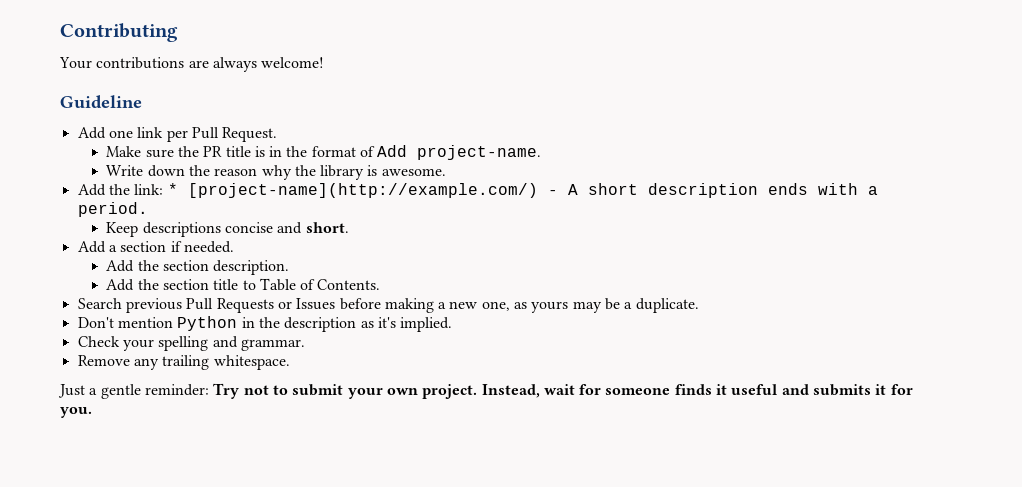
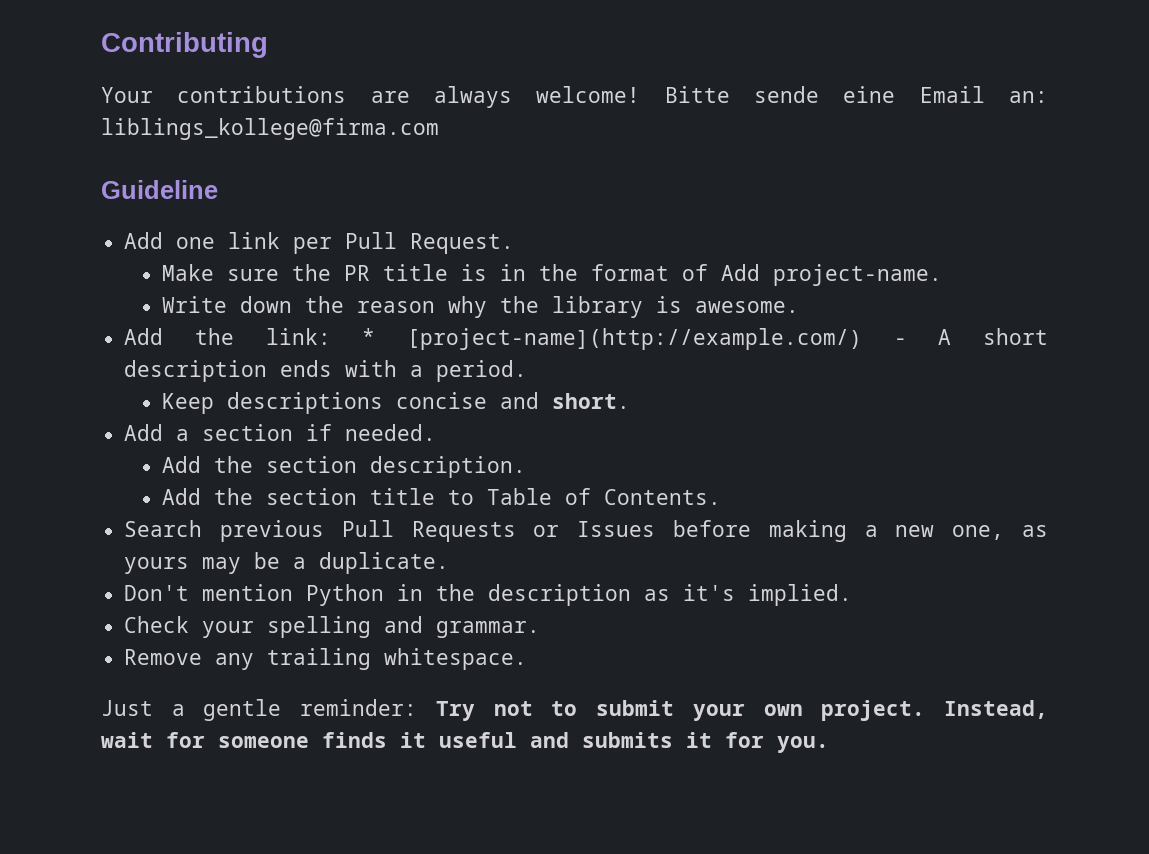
+ Bitte sende eine Email an: liblings_kollege@firma.com

